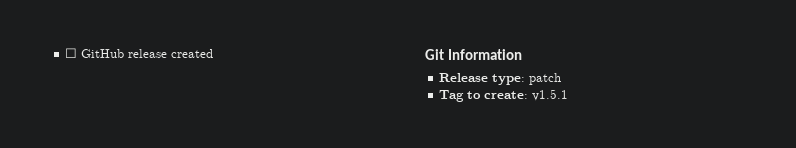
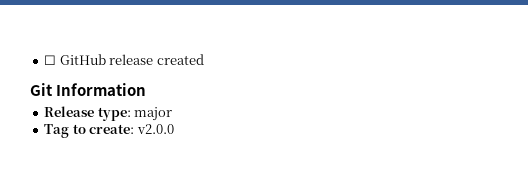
- Release type: patch
+ Release type: major
- Tag to create: v1.5.1
+ Tag to create: v2.0.0

